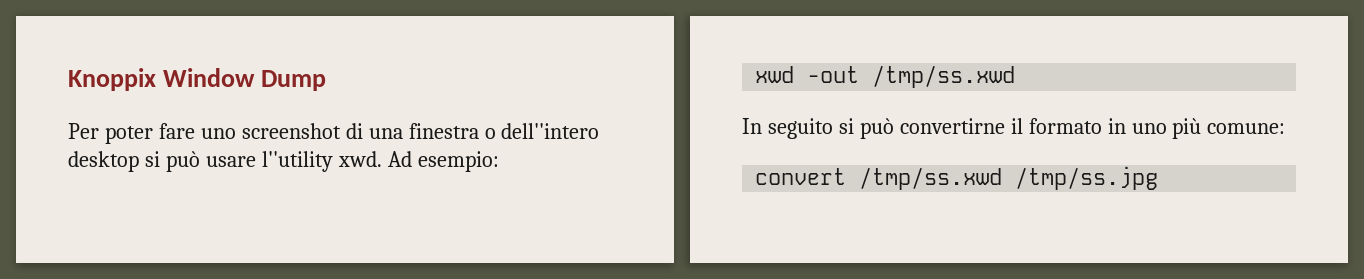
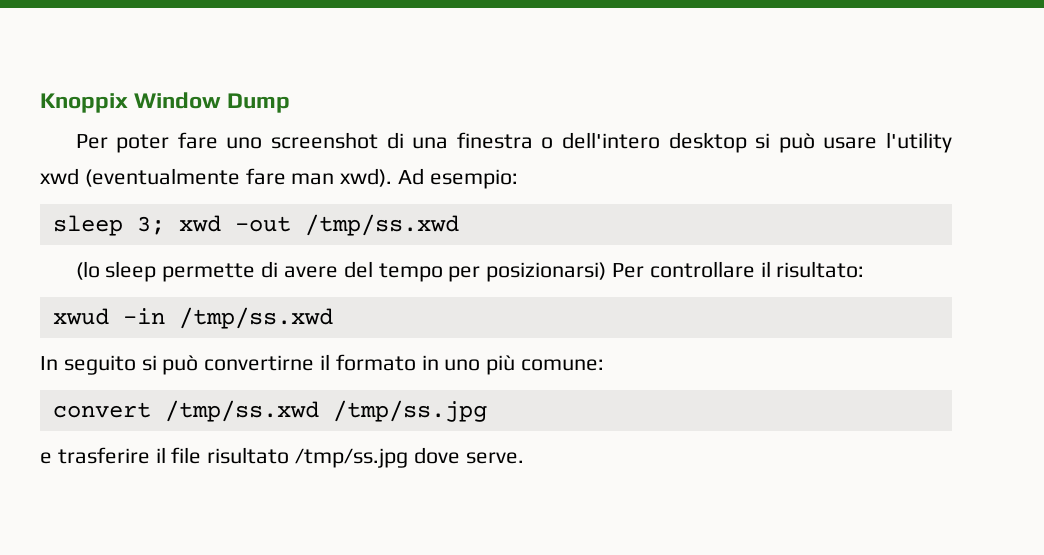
- Per poter fare uno screenshot di una finestra o dell''intero desktop si può usare l''utility xwd.
+ Per poter fare uno screenshot di una finestra o dell'intero desktop si può usare l'utility xwd (eventualmente fare man xwd).
- xwd -out /tmp/ss.xwd
+ sleep 3; xwd -out /tmp/ss.xwd
+ (lo sleep permette di avere del tempo per posizionarsi) Per controllare il risultato:
+ xwud -in /tmp/ss.xwd
+ e trasferire il file risultato /tmp/ss.jpg dove serve.

